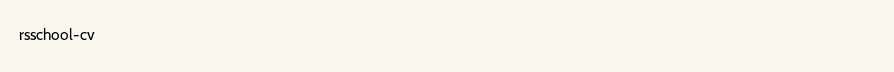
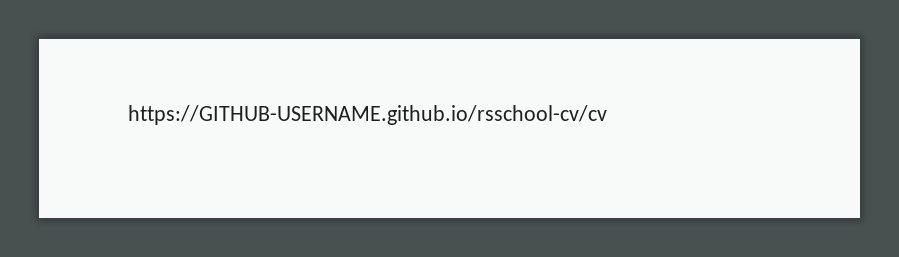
- rsschool-cv
+ https://GITHUB-USERNAME.github.io/rsschool-cv/cv

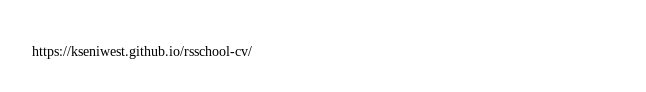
- https://GITHUB-USERNAME.github.io/rsschool-cv/cv
+ https://kseniwest.github.io/rsschool-cv/

